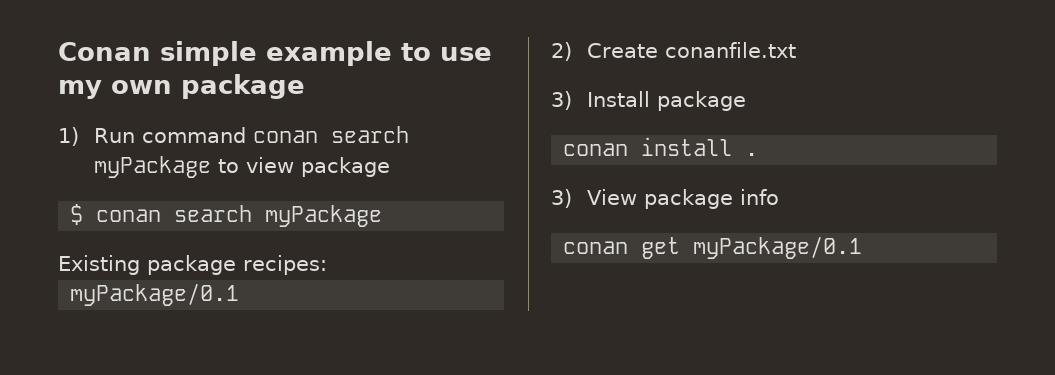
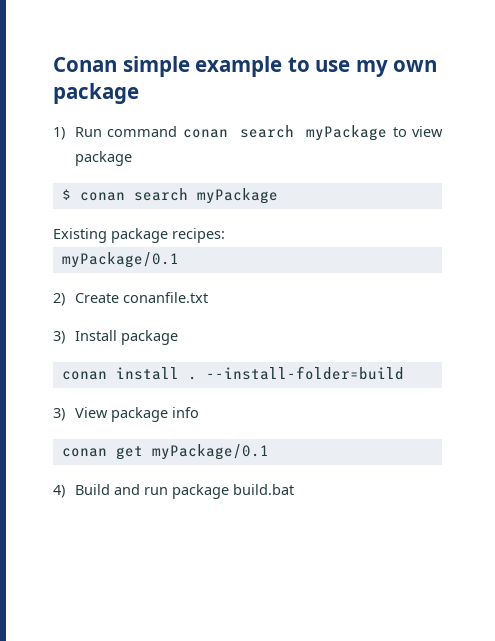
+ --install-folder=build
+ 4) Build and run package build.bat

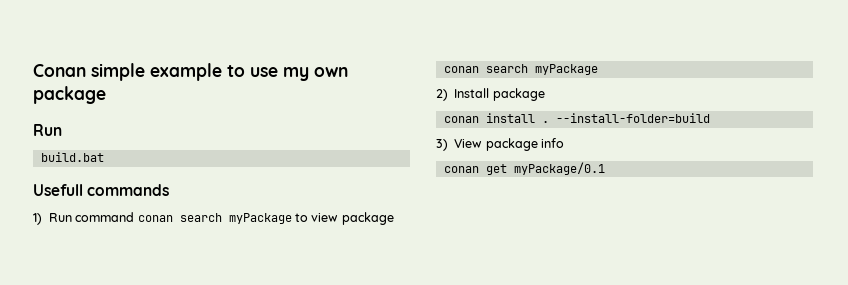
  Conan simple example to use my own package
+ Run
+ build.bat
+ Usefull commands
  1) Run command conan search myPackage to view package
- $ conan search myPackage
+ conan search myPackage
- Existing package recipes:
- myPackage/0.1
- 2) Create conanfile.txt
- 3) Install package
+ 2) Install package
- 4) Build and run package build.bat

